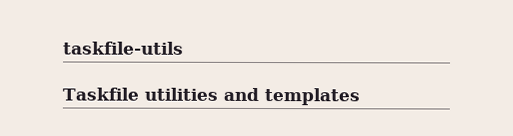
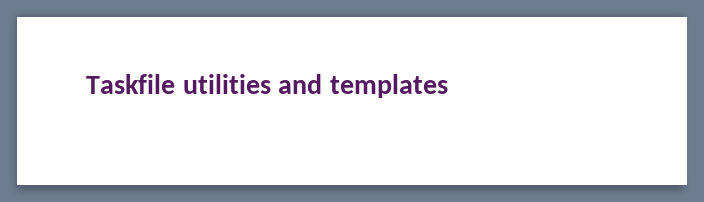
- taskfile-utils

